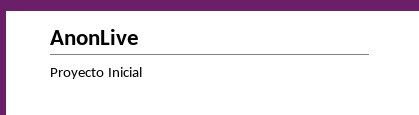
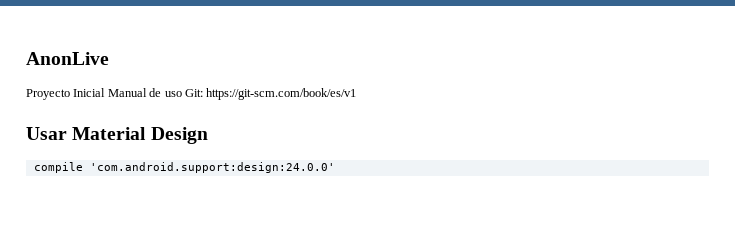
- Proyecto Inicial
+ Proyecto Inicial Manual de uso Git: https://git-scm.com/book/es/v1
+ Usar Material Design
+ compile 'com.android.support:design:24.0.0'

